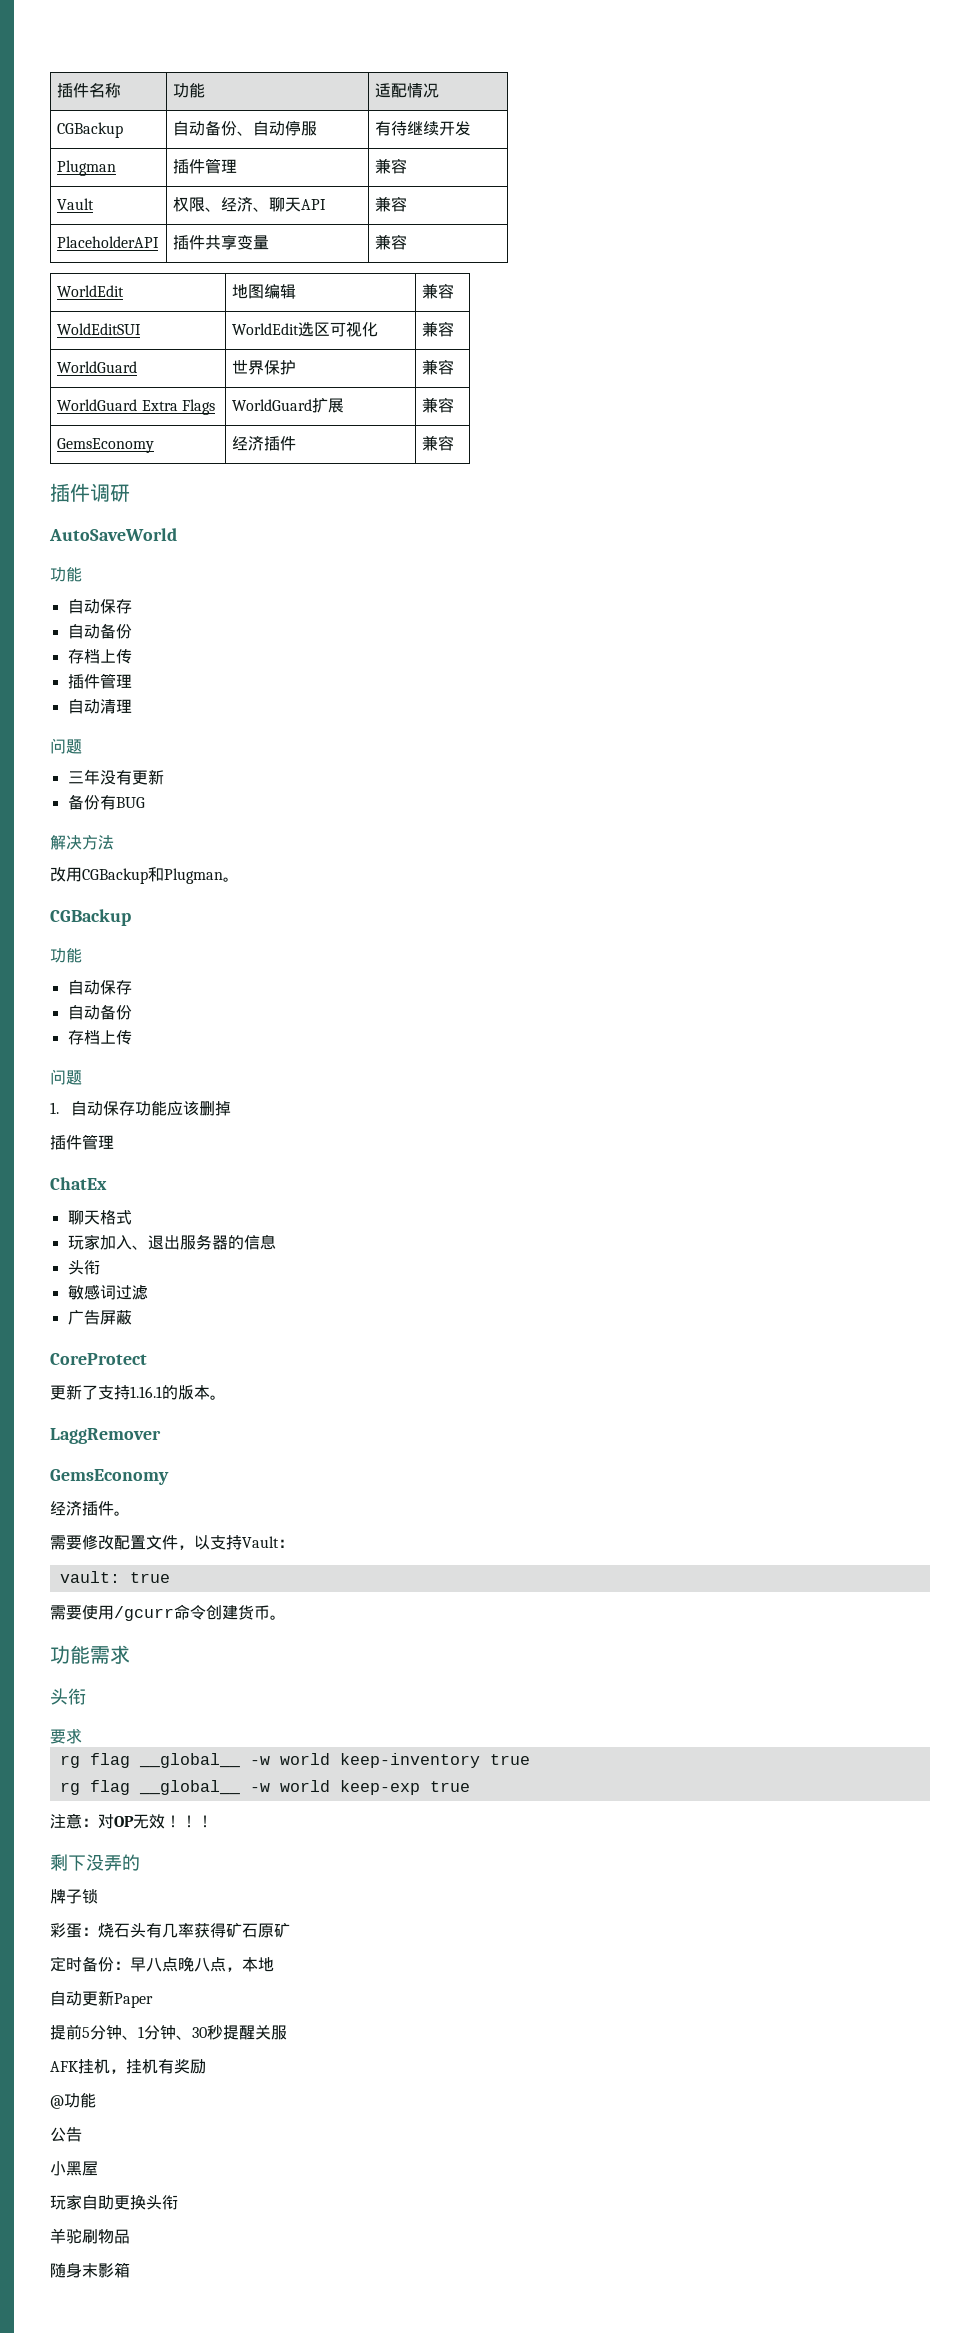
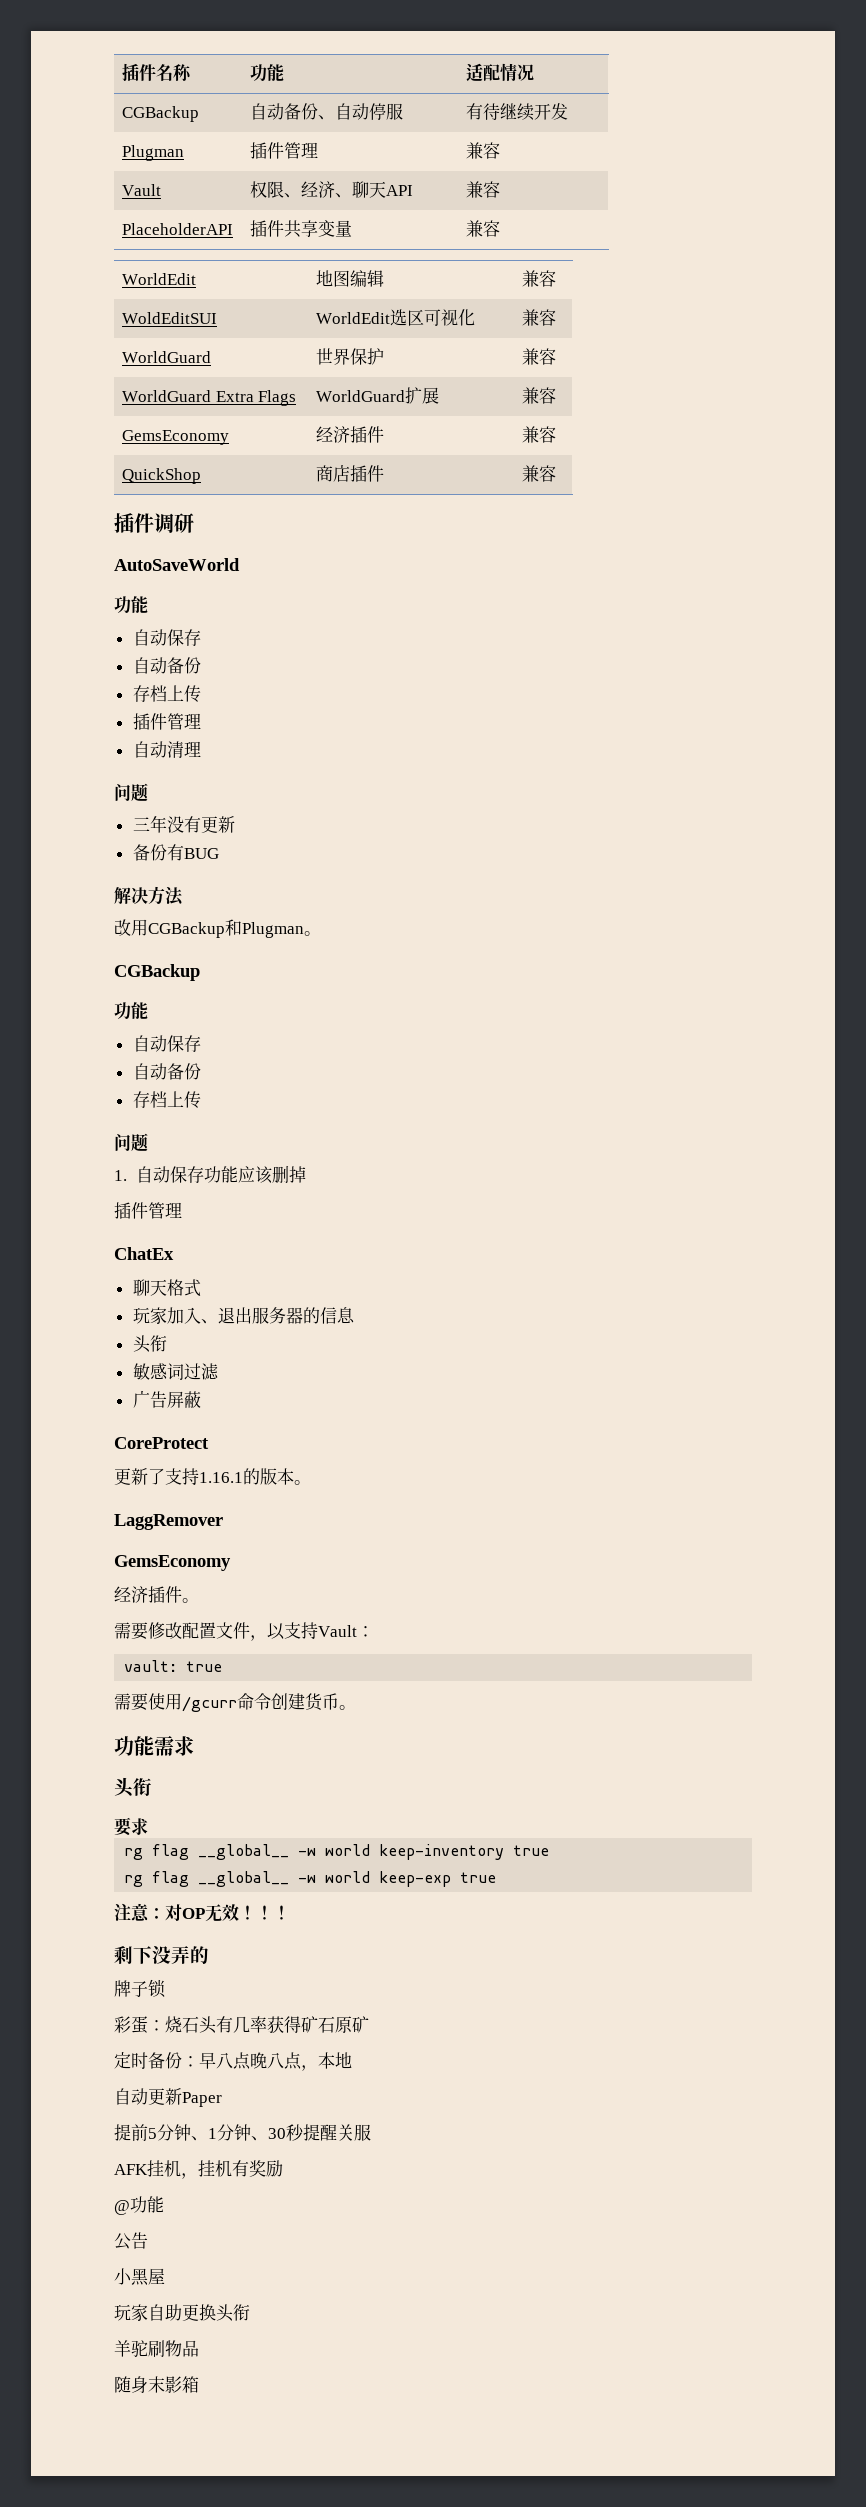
+ QuickShop | 商店插件 | 兼容

